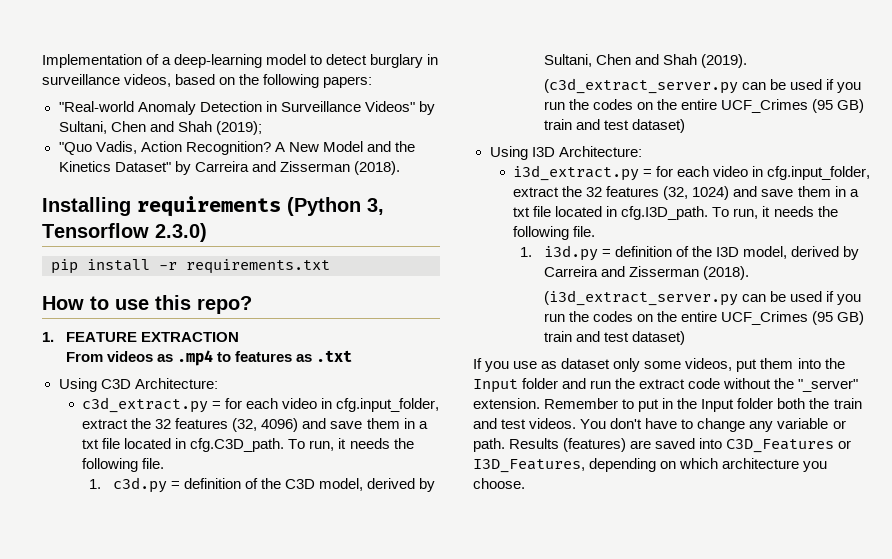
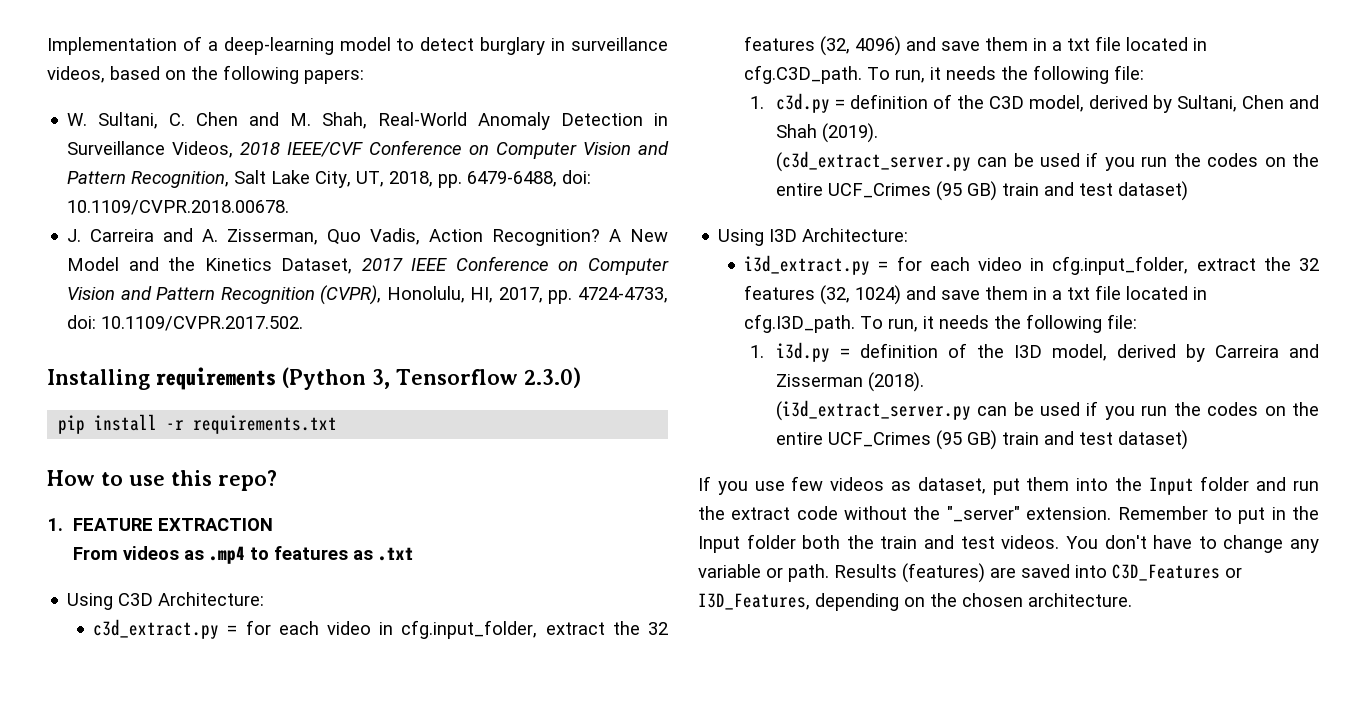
- "Real-world Anomaly Detection in Surveillance Videos" by Sultani, Chen and Shah (2019);
- "Quo Vadis, Action Recognition?
+ W. Sultani, C. Chen and M. Shah, Real-World Anomaly Detection in Surveillance Videos, 2018 IEEE/CVF Conference on Computer Vision and Pattern Recognition, Salt Lake City, UT, 2018, pp. 6479-6488, doi: 10.1109/CVPR.2018.00678.
+ J. Carreira and A. Zisserman, Quo Vadis, Action Recognition?
- A New Model and the Kinetics Dataset" by Carreira and Zisserman (2018).
+ A New Model and the Kinetics Dataset, 2017 IEEE Conference on Computer Vision and Pattern Recognition (CVPR), Honolulu, HI, 2017, pp. 4724-4733, doi: 10.1109/CVPR.2017.502.
- c3d_extract.py = for each video in cfg.input_folder, extract the 32 features (32, 4096) and save them in a txt file located in cfg.C3D_path. To run, it needs the following file.
+ c3d_extract.py = for each video in cfg.input_folder, extract the 32 features (32, 4096) and save them in a txt file located in cfg.C3D_path. To run, it needs the following file:
- i3d_extract.py = for each video in cfg.input_folder, extract the 32 features (32, 1024) and save them in a txt file located in cfg.I3D_path. To run, it needs the following file.
+ i3d_extract.py = for each video in cfg.input_folder, extract the 32 features (32, 1024) and save them in a txt file located in cfg.I3D_path. To run, it needs the following file:
- If you use as dataset only some videos, put them into the Input folder and run the extract code without the "_server" extension.
+ If you use few videos as dataset, put them into the Input folder and run the extract code without the "_server" extension.
- Results (features) are saved into C3D_Features or I3D_Features, depending on which architecture you choose.
+ Results (features) are saved into C3D_Features or I3D_Features, depending on the chosen architecture.

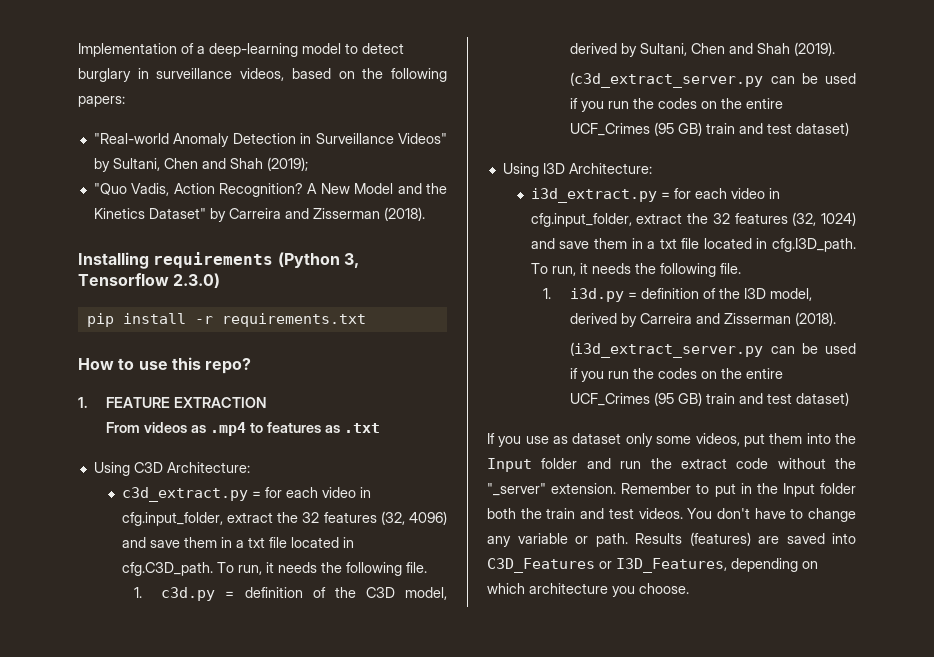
- W. Sultani, C. Chen and M. Shah, Real-World Anomaly Detection in Surveillance Videos, 2018 IEEE/CVF Conference on Computer Vision and Pattern Recognition, Salt Lake City, UT, 2018, pp. 6479-6488, doi: 10.1109/CVPR.2018.00678.
- J. Carreira and A. Zisserman, Quo Vadis, Action Recognition?
+ "Real-world Anomaly Detection in Surveillance Videos" by Sultani, Chen and Shah (2019);
+ "Quo Vadis, Action Recognition?
- A New Model and the Kinetics Dataset, 2017 IEEE Conference on Computer Vision and Pattern Recognition (CVPR), Honolulu, HI, 2017, pp. 4724-4733, doi: 10.1109/CVPR.2017.502.
+ A New Model and the Kinetics Dataset" by Carreira and Zisserman (2018).
- c3d_extract.py = for each video in cfg.input_folder, extract the 32 features (32, 4096) and save them in a txt file located in cfg.C3D_path. To run, it needs the following file:
+ c3d_extract.py = for each video in cfg.input_folder, extract the 32 features (32, 4096) and save them in a txt file located in cfg.C3D_path. To run, it needs the following file.
- i3d_extract.py = for each video in cfg.input_folder, extract the 32 features (32, 1024) and save them in a txt file located in cfg.I3D_path. To run, it needs the following file:
+ i3d_extract.py = for each video in cfg.input_folder, extract the 32 features (32, 1024) and save them in a txt file located in cfg.I3D_path. To run, it needs the following file.
- If you use few videos as dataset, put them into the Input folder and run the extract code without the "_server" extension.
+ If you use as dataset only some videos, put them into the Input folder and run the extract code without the "_server" extension.
- Results (features) are saved into C3D_Features or I3D_Features, depending on the chosen architecture.
+ Results (features) are saved into C3D_Features or I3D_Features, depending on which architecture you choose.

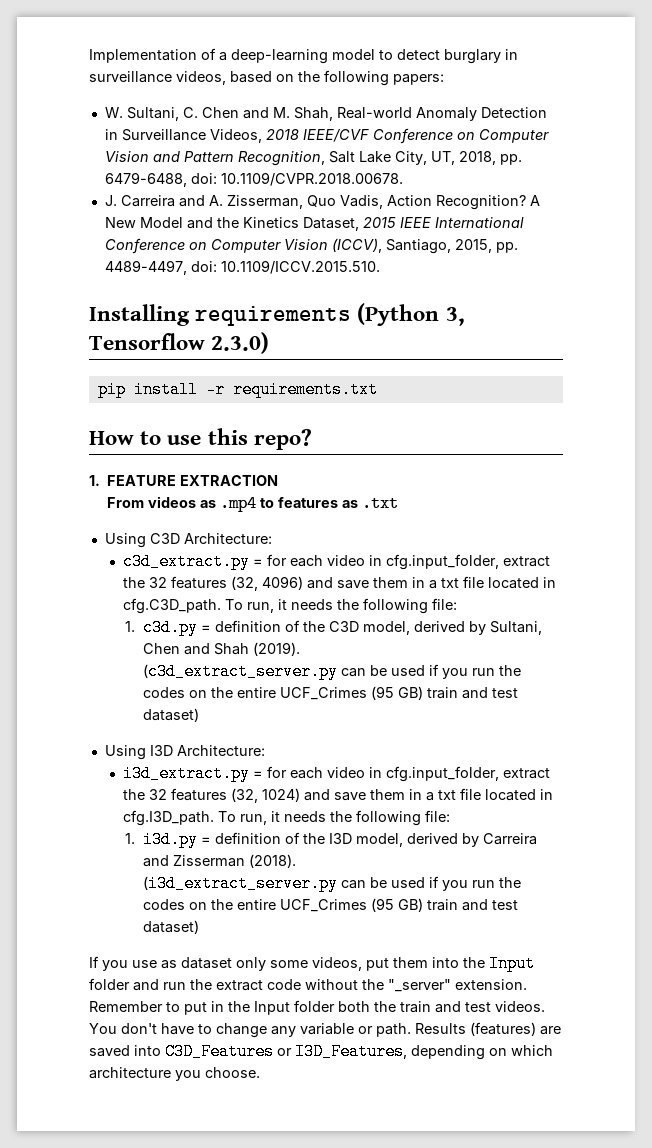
- "Real-world Anomaly Detection in Surveillance Videos" by Sultani, Chen and Shah (2019);
- "Quo Vadis, Action Recognition?
+ W. Sultani, C. Chen and M. Shah, Real-world Anomaly Detection in Surveillance Videos, 2018 IEEE/CVF Conference on Computer Vision and Pattern Recognition, Salt Lake City, UT, 2018, pp. 6479-6488, doi: 10.1109/CVPR.2018.00678.
+ J. Carreira and A. Zisserman, Quo Vadis, Action Recognition?
- A New Model and the Kinetics Dataset" by Carreira and Zisserman (2018).
+ A New Model and the Kinetics Dataset, 2015 IEEE International Conference on Computer Vision (ICCV), Santiago, 2015, pp. 4489-4497, doi: 10.1109/ICCV.2015.510.
- c3d_extract.py = for each video in cfg.input_folder, extract the 32 features (32, 4096) and save them in a txt file located in cfg.C3D_path. To run, it needs the following file.
+ c3d_extract.py = for each video in cfg.input_folder, extract the 32 features (32, 4096) and save them in a txt file located in cfg.C3D_path. To run, it needs the following file:
- i3d_extract.py = for each video in cfg.input_folder, extract the 32 features (32, 1024) and save them in a txt file located in cfg.I3D_path. To run, it needs the following file.
+ i3d_extract.py = for each video in cfg.input_folder, extract the 32 features (32, 1024) and save them in a txt file located in cfg.I3D_path. To run, it needs the following file:

